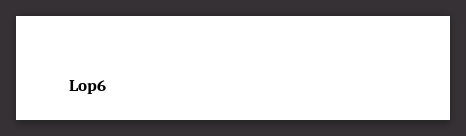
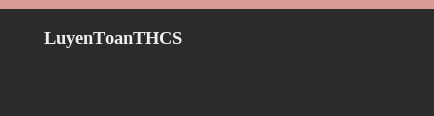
- Lop6
+ LuyenToanTHCS

